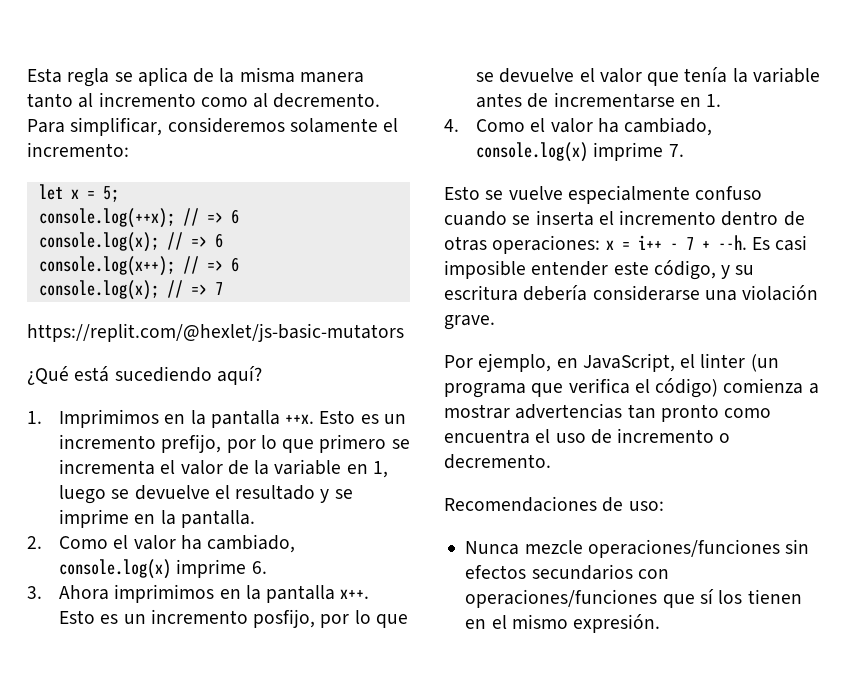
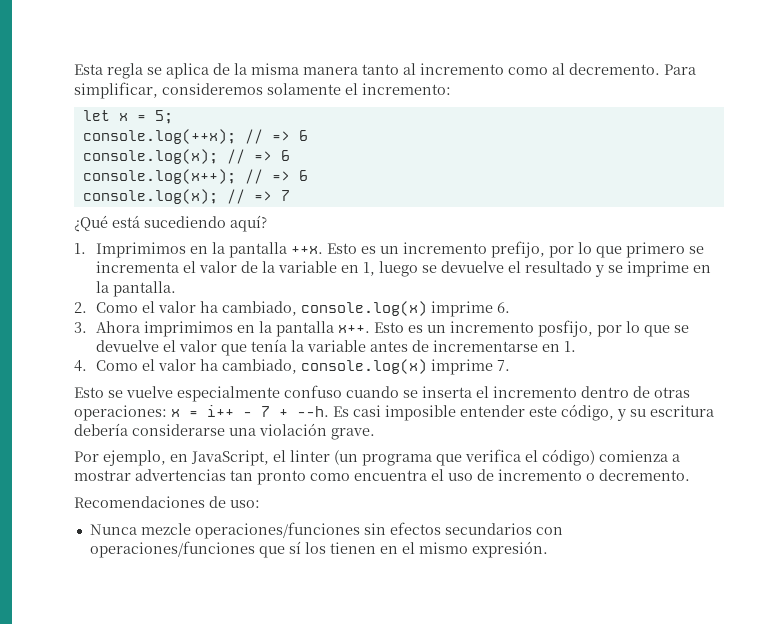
- https://replit.com/@hexlet/js-basic-mutators

